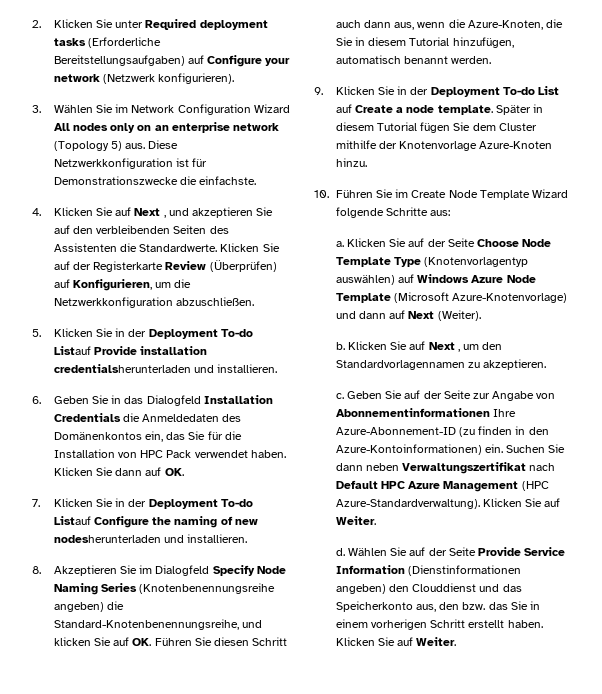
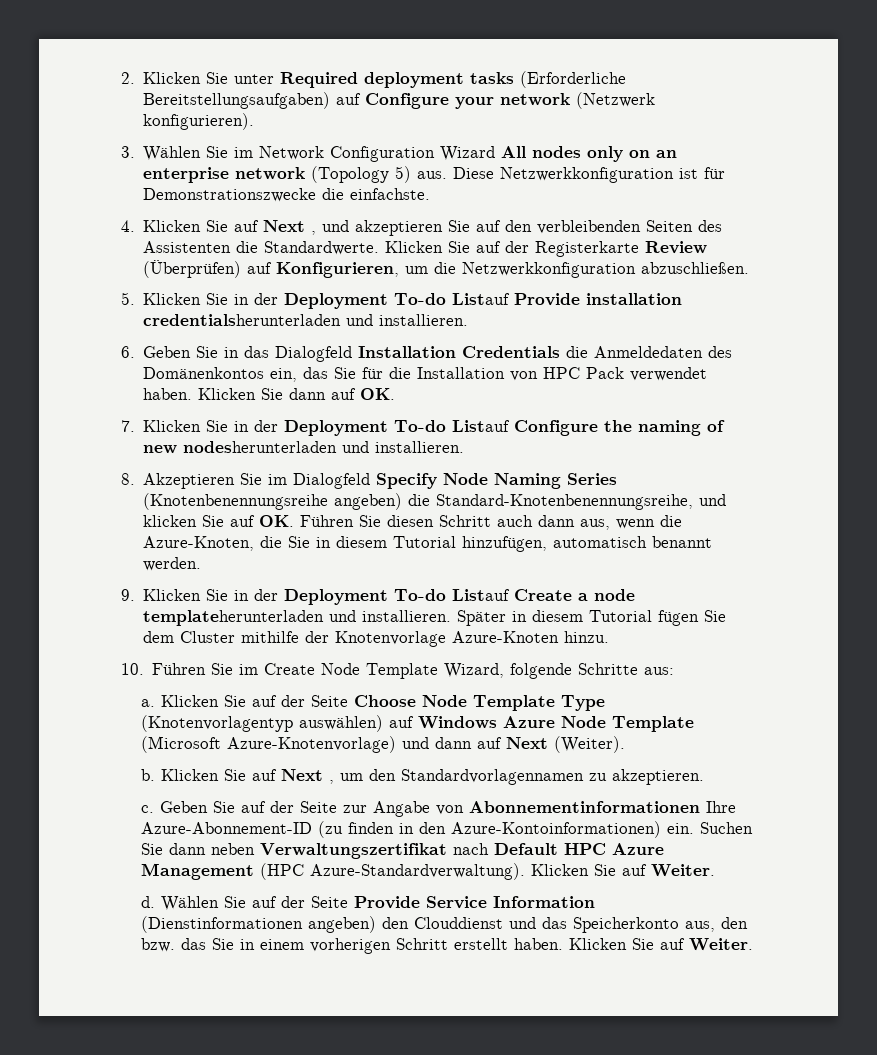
- 9. Klicken Sie in der Deployment To-do List auf Create a node template.
+ 9. Klicken Sie in der Deployment To-do Listauf Create a node templateherunterladen und installieren.
- 10. Führen Sie im Create Node Template Wizard folgende Schritte aus:
+ 10. Führen Sie im Create Node Template Wizard, folgende Schritte aus:

